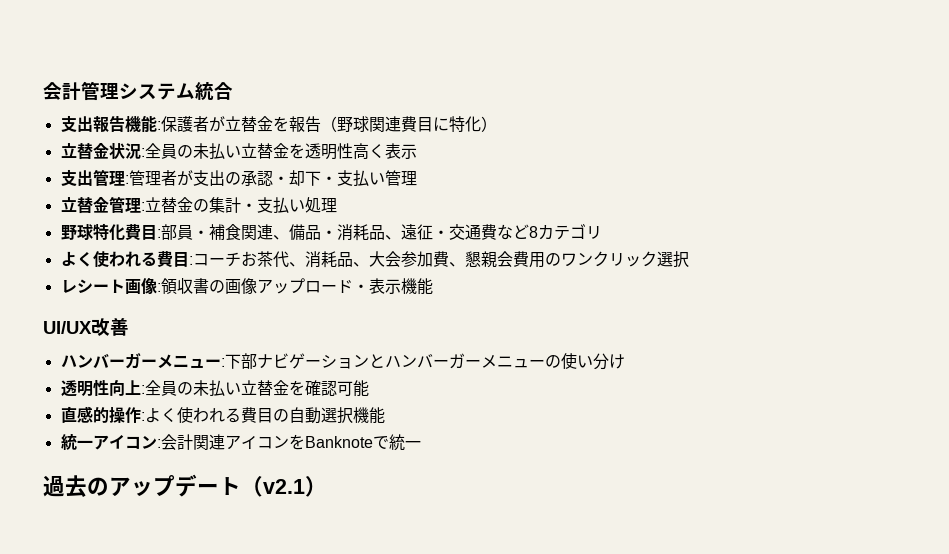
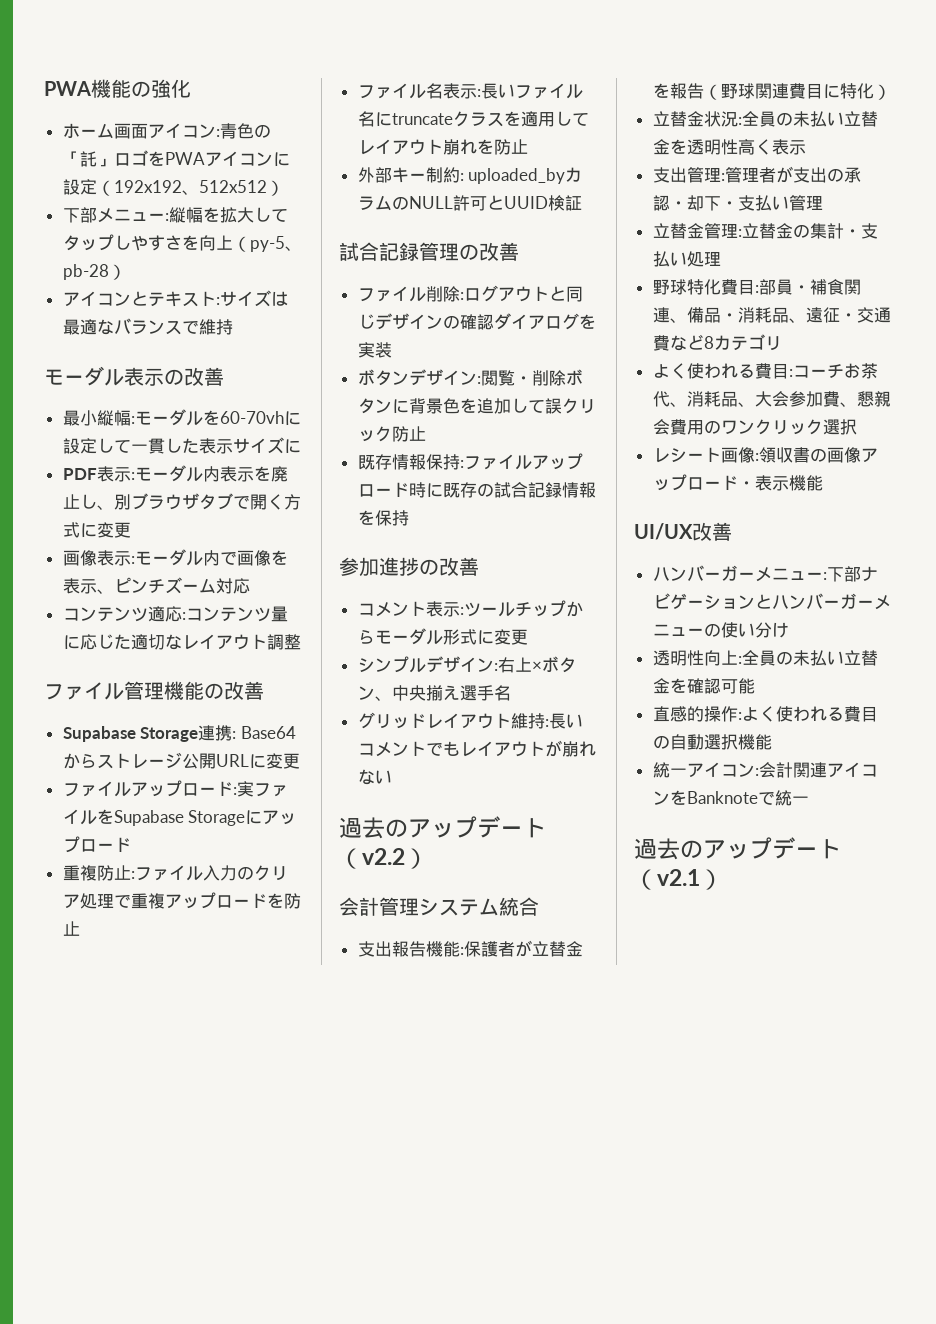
+ PWA機能の強化
+ ホーム画面アイコン:青色の「託」ロゴをPWAアイコンに設定（192x192、512x512）
+ 下部メニュー:縦幅を拡大してタップしやすさを向上（py-5、pb-28）
+ アイコンとテキスト:サイズは最適なバランスで維持
+ モーダル表示の改善
+ 最小縦幅:モーダルを60-70vhに設定して一貫した表示サイズに
+ PDF表示:モーダル内表示を廃止し、別ブラウザタブで開く方式に変更
+ 画像表示:モーダル内で画像を表示、ピンチズーム対応
+ コンテンツ適応:コンテンツ量に応じた適切なレイアウト調整
+ ファイル管理機能の改善
+ Supabase Storage連携: Base64からストレージ公開URLに変更
+ ファイルアップロード:実ファイルをSupabase Storageにアップロード
+ 重複防止:ファイル入力のクリア処理で重複アップロードを防止
+ ファイル名表示:長いファイル名にtruncateクラスを適用してレイアウト崩れを防止
+ 外部キー制約: uploaded_byカラムのNULL許可とUUID検証
+ 試合記録管理の改善
+ ファイル削除:ログアウトと同じデザインの確認ダイアログを実装
+ ボタンデザイン:閲覧・削除ボタンに背景色を追加して誤クリック防止
+ 既存情報保持:ファイルアップロード時に既存の試合記録情報を保持
+ 参加進捗の改善
+ コメント表示:ツールチップからモーダル形式に変更
+ シンプルデザイン:右上×ボタン、中央揃え選手名
+ グリッドレイアウト維持:長いコメントでもレイアウトが崩れない
+ 過去のアップデート（v2.2）

